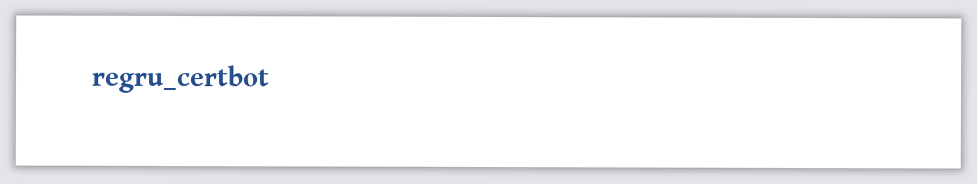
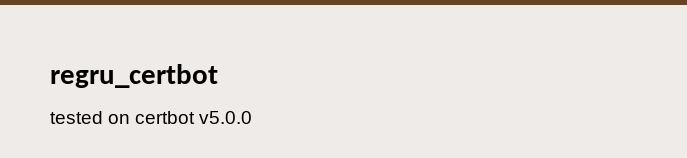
+ tested on certbot v5.0.0

